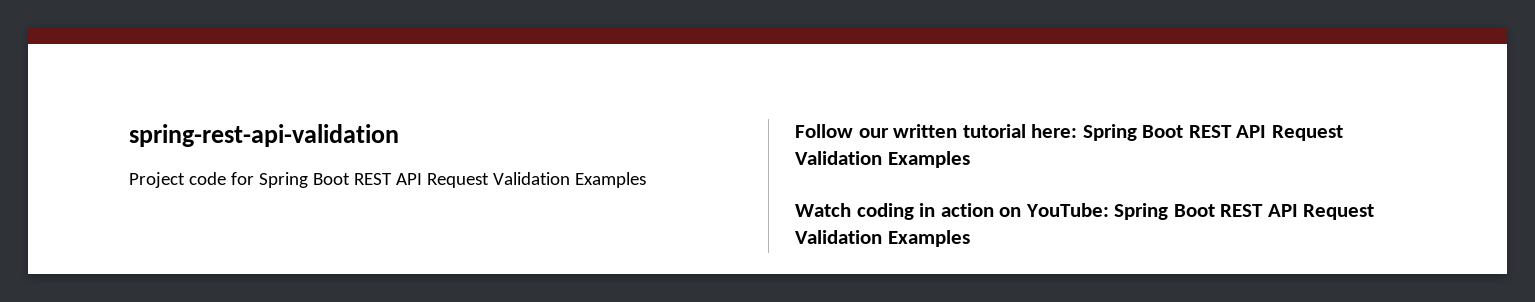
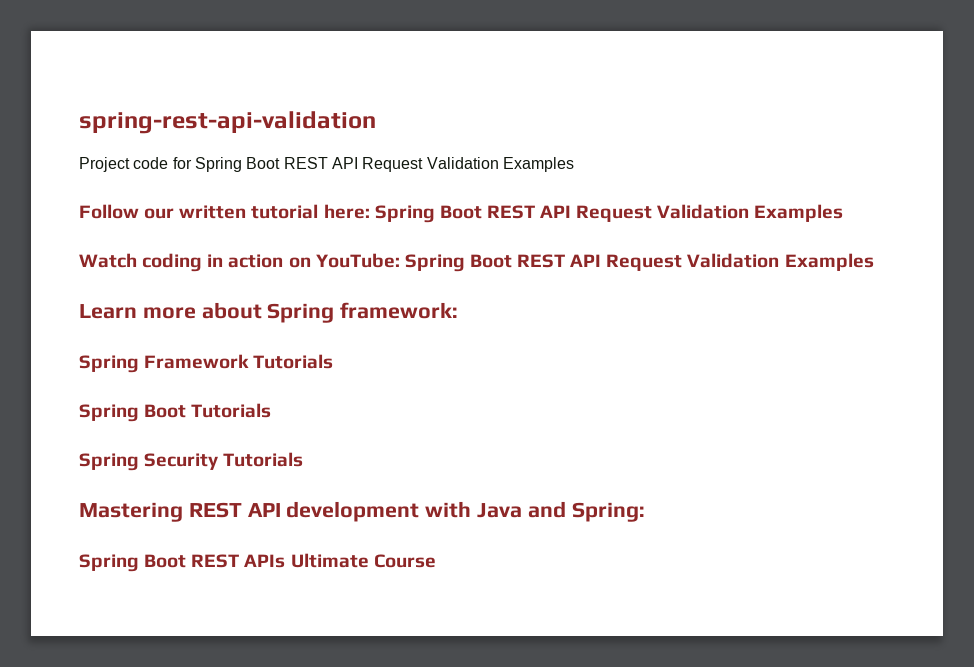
+ Learn more about Spring framework:
+ Spring Framework Tutorials
+ Spring Boot Tutorials
+ Spring Security Tutorials
+ Mastering REST API development with Java and Spring:
+ Spring Boot REST APIs Ultimate Course

